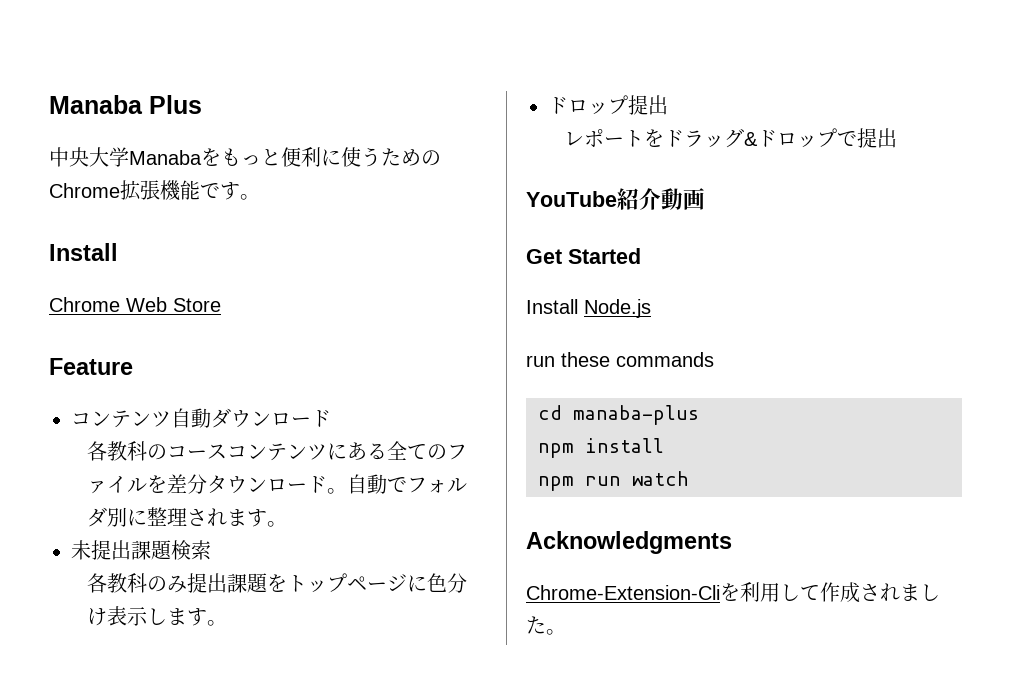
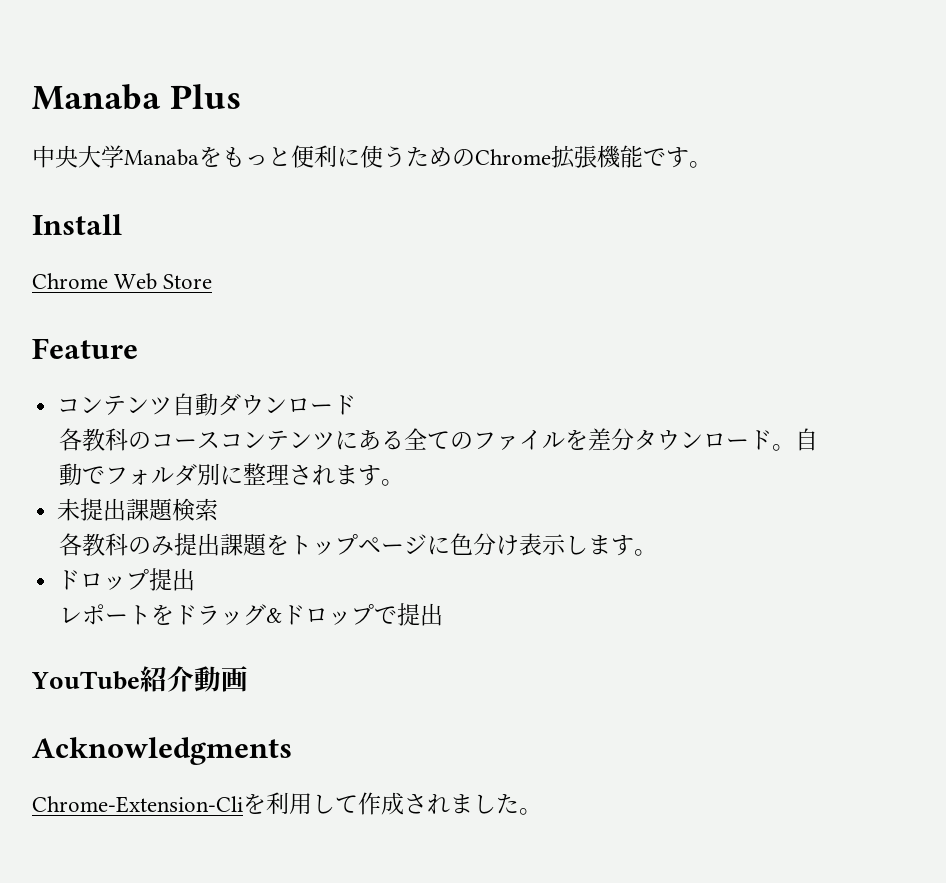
- Get Started
- Install Node.js
- run these commands
- cd manaba-plus
- npm install
- npm run watch

